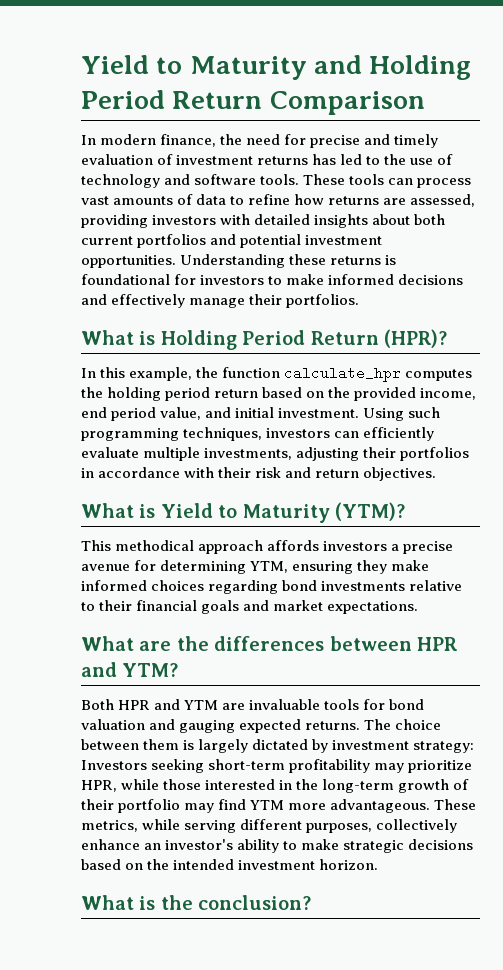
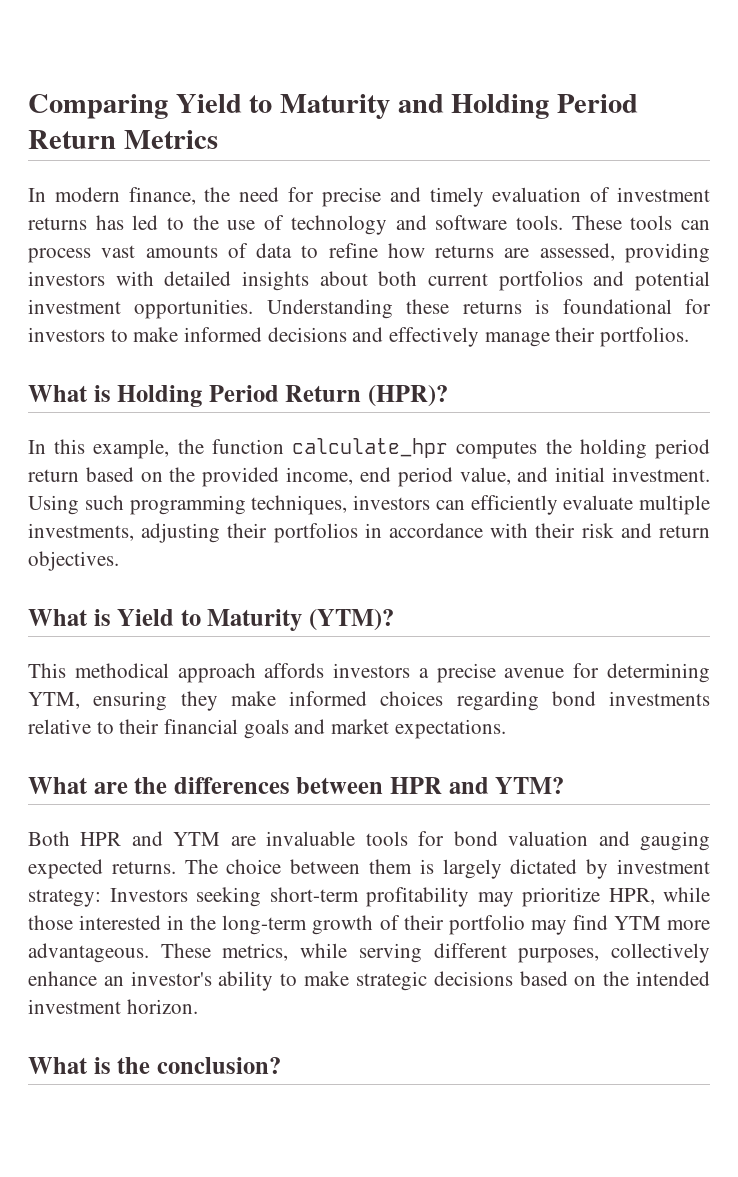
- Yield to Maturity and Holding Period Return Comparison
+ Comparing Yield to Maturity and Holding Period Return Metrics

